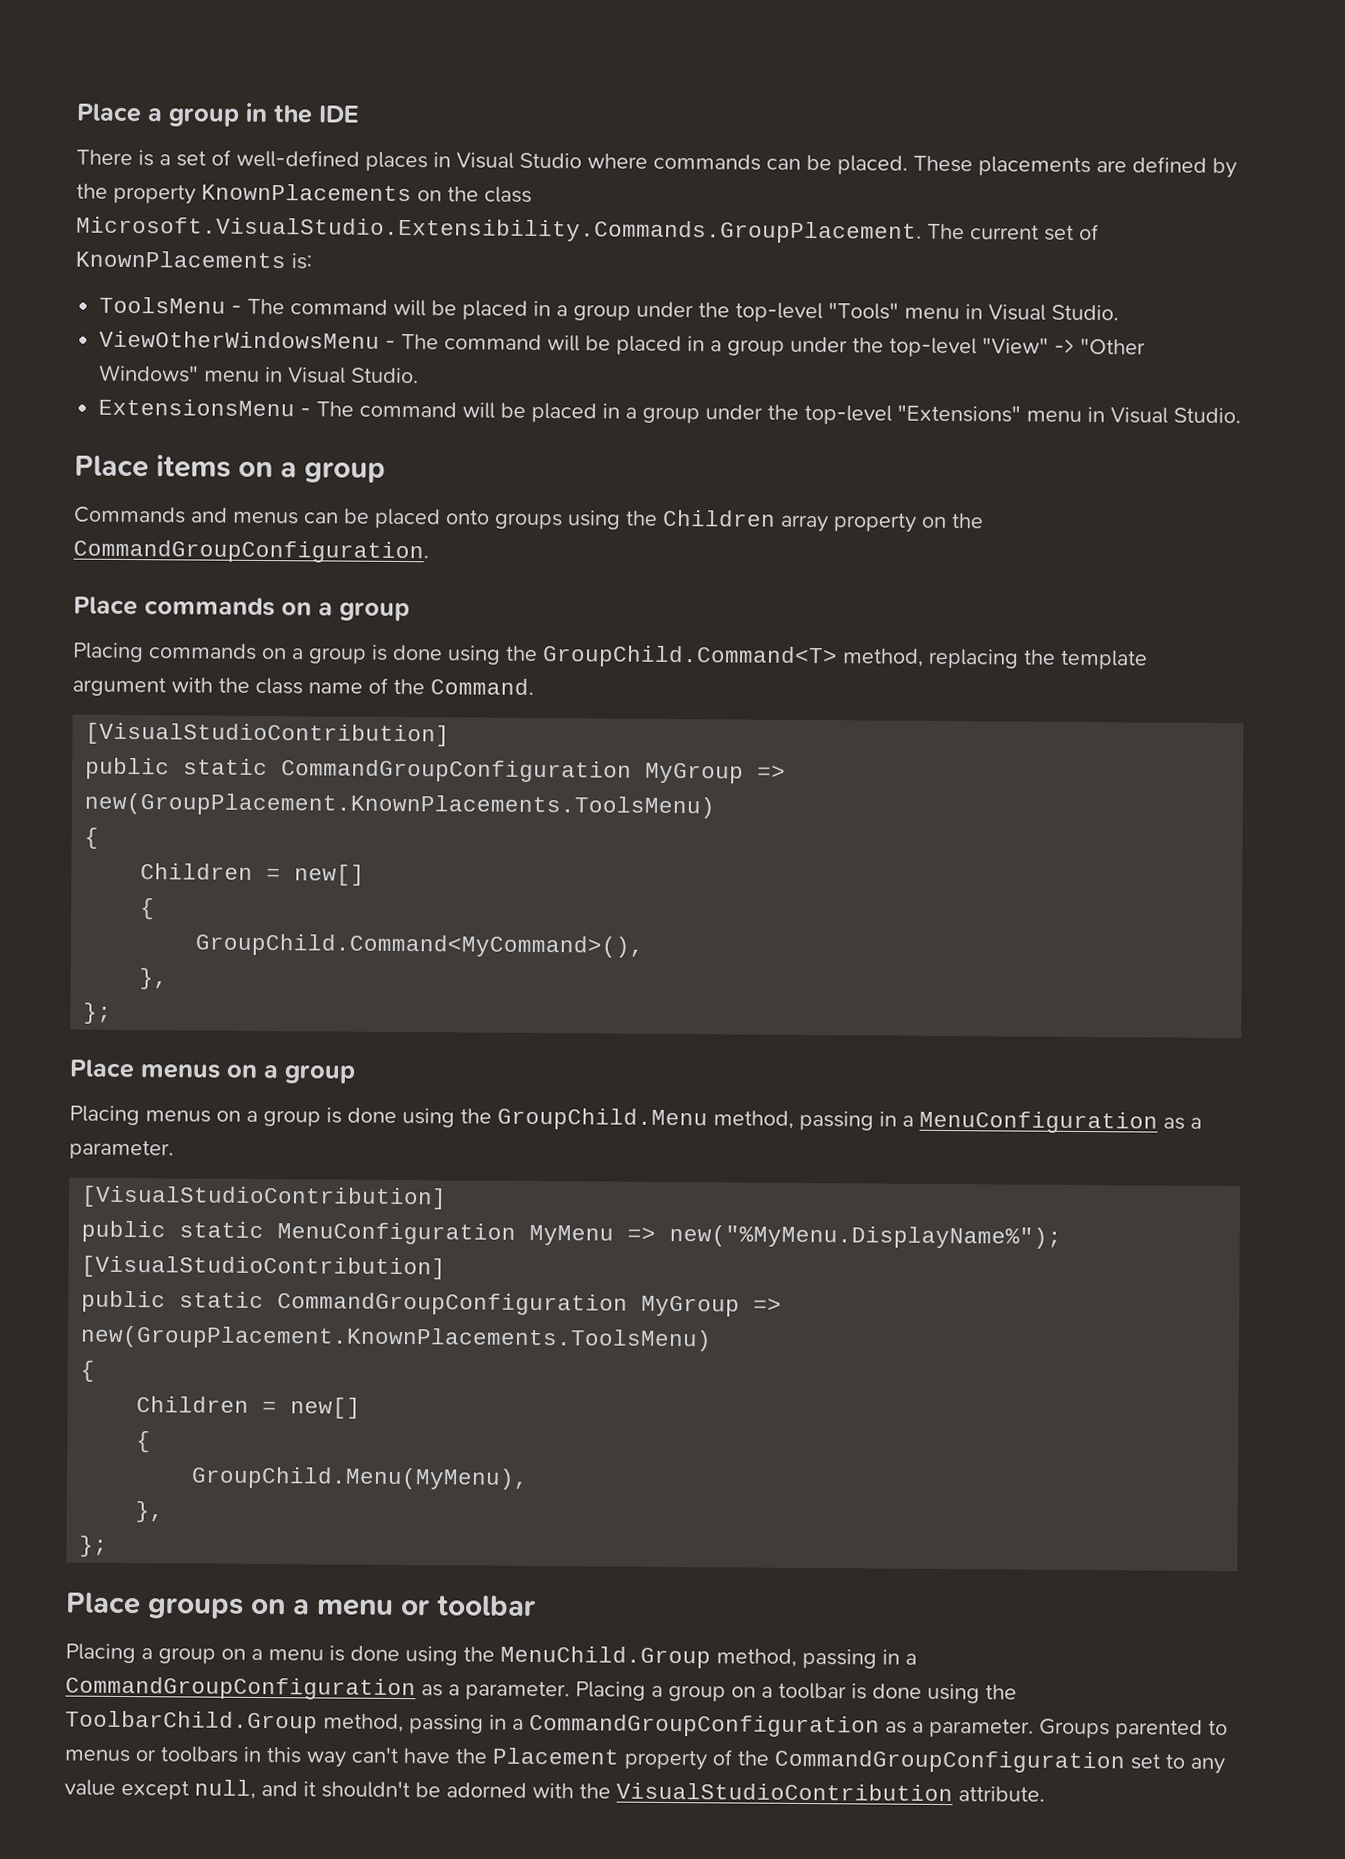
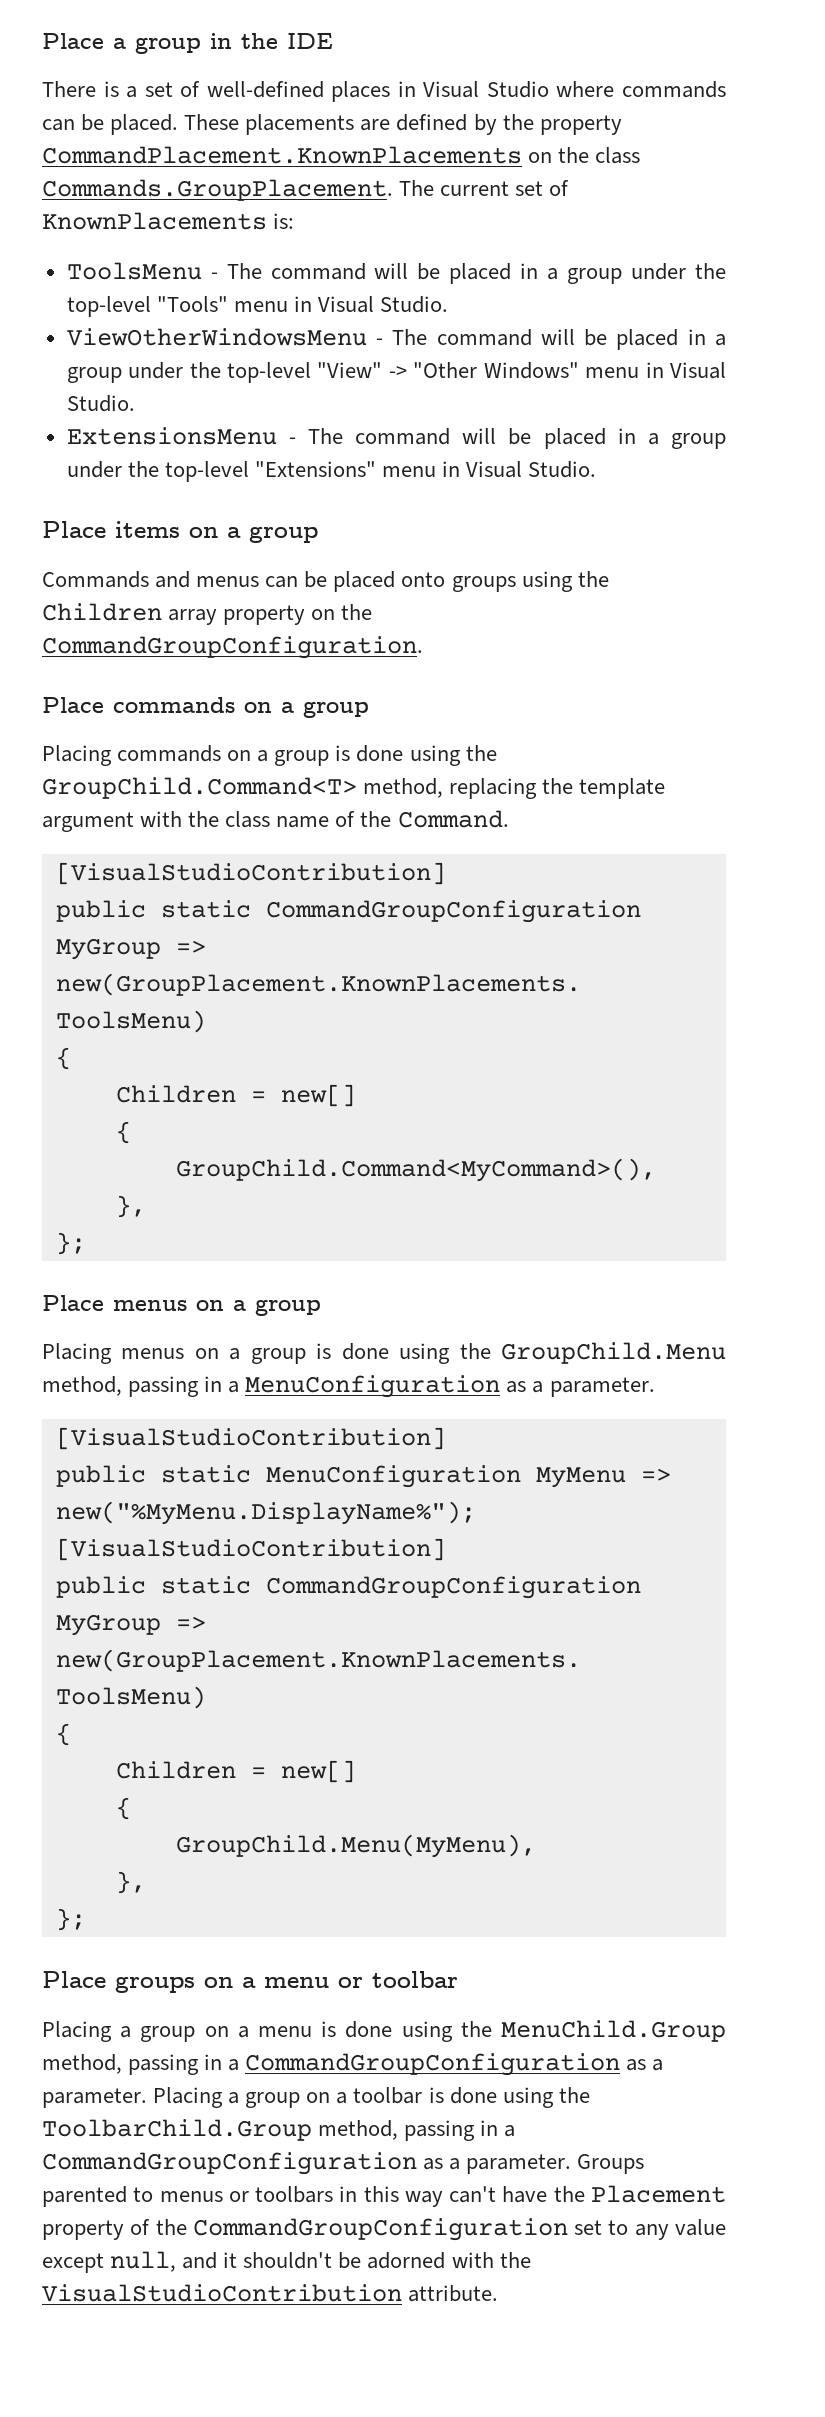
- These placements are defined by the property KnownPlacements on the class Microsoft.VisualStudio.Extensibility.Commands.GroupPlacement. The current set of KnownPlacements is:
+ These placements are defined by the property CommandPlacement.KnownPlacements on the class Commands.GroupPlacement. The current set of KnownPlacements is:

